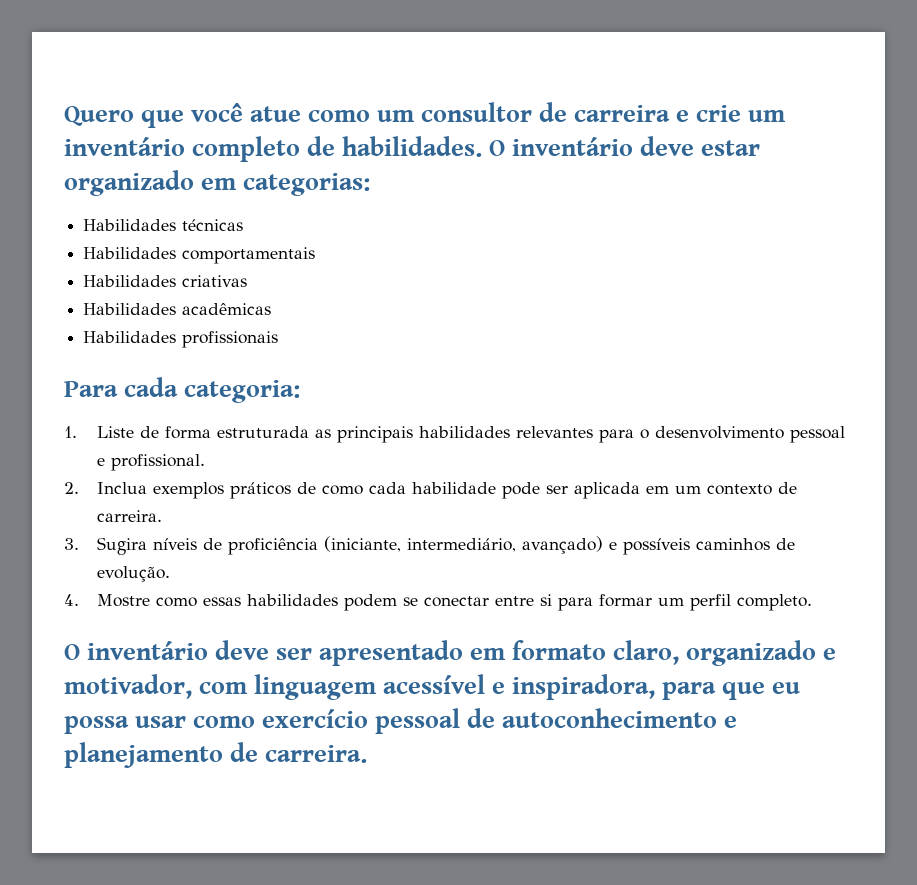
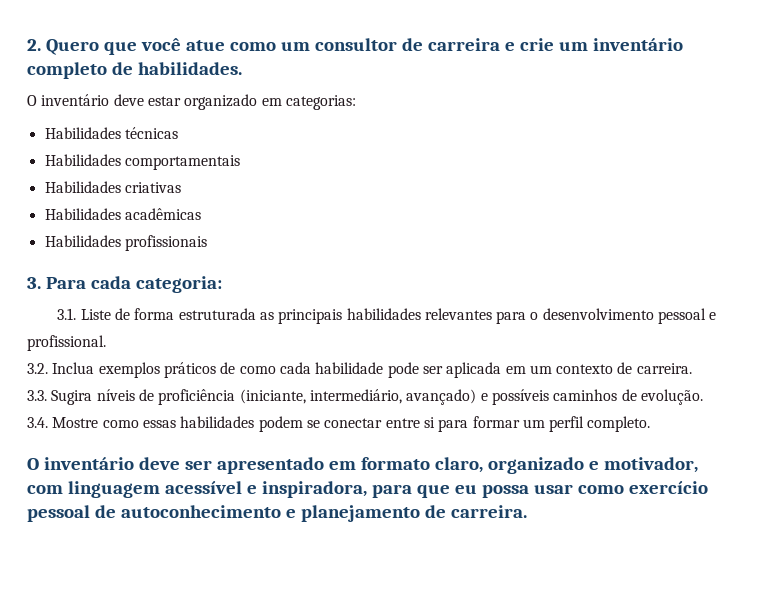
- Quero que você atue como um consultor de carreira e crie um inventário completo de habilidades. O inventário deve estar organizado em categorias:
+ 2. Quero que você atue como um consultor de carreira e crie um inventário completo de habilidades.
+ O inventário deve estar organizado em categorias:
- Para cada categoria:
+ 3. Para cada categoria:
- 1. Liste de forma estruturada as principais habilidades relevantes para o desenvolvimento pessoal e profissional.
+ 3.1. Liste de forma estruturada as principais habilidades relevantes para o desenvolvimento pessoal e profissional.
- 2. Inclua exemplos práticos de como cada habilidade pode ser aplicada em um contexto de carreira.
+ 3.2. Inclua exemplos práticos de como cada habilidade pode ser aplicada em um contexto de carreira.
- 3. Sugira níveis de proficiência (iniciante, intermediário, avançado) e possíveis caminhos de evolução.
+ 3.3. Sugira níveis de proficiência (iniciante, intermediário, avançado) e possíveis caminhos de evolução.
- 4. Mostre como essas habilidades podem se conectar entre si para formar um perfil completo.
+ 3.4. Mostre como essas habilidades podem se conectar entre si para formar um perfil completo.

